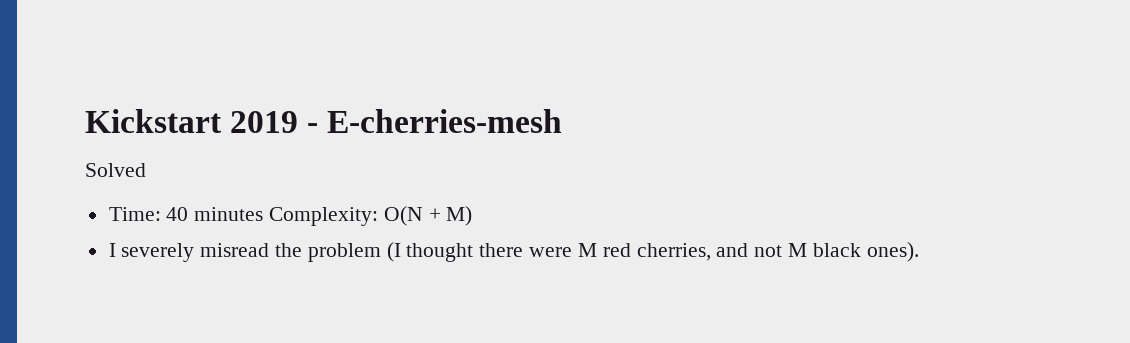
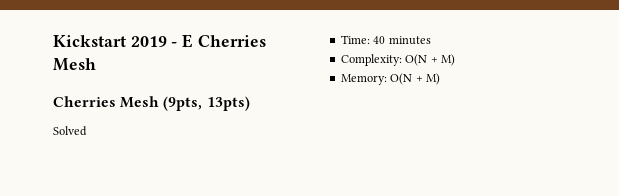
- Kickstart 2019 - E-cherries-mesh
+ Kickstart 2019 - E Cherries Mesh
+ Cherries Mesh (9pts, 13pts)
- Time: 40 minutes Complexity: O(N + M)
+ Time: 40 minutes
+ Complexity: O(N + M)
- I severely misread the problem (I thought there were M red cherries, and not M black ones).
+ Memory: O(N + M)

